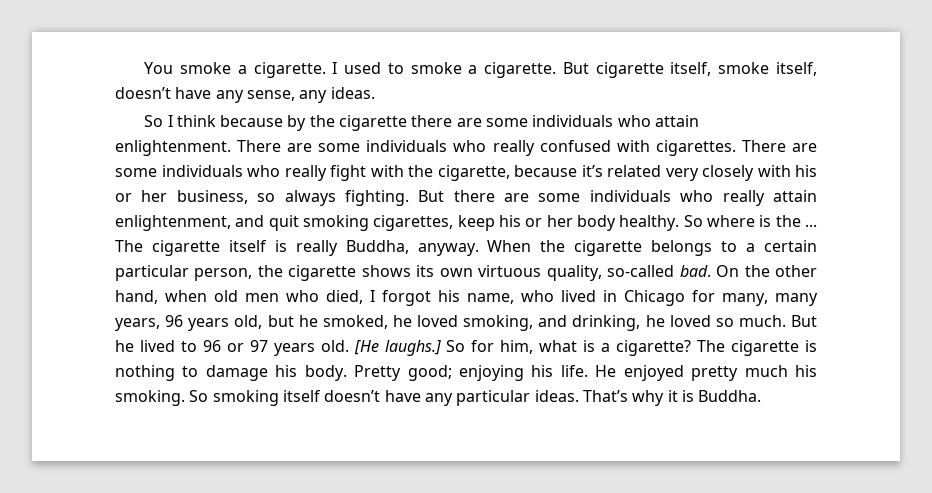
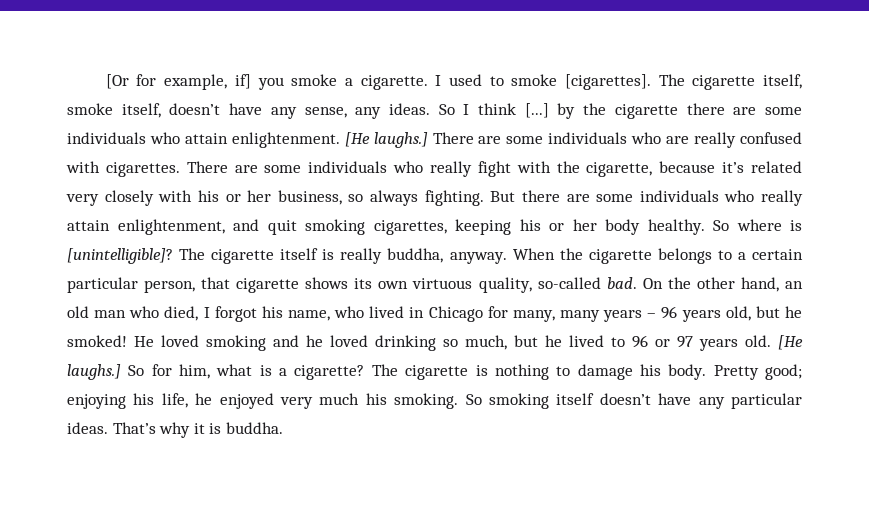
- You smoke a cigarette.
+ [Or for example, if] you smoke a cigarette.
- I used to smoke a cigarette. But cigarette itself, smoke itself, doesn’t have any sense, any ideas.
- So I think because by the cigarette there are some individuals who attain enlightenment.
+ I used to smoke [cigarettes]. The cigarette itself, smoke itself, doesn’t have any sense, any ideas. So I think [...] by the cigarette there are some individuals who attain enlightenment.
- There are some individuals who really confused with cigarettes.
+ [He laughs.] There are some individuals who are really confused with cigarettes.
- But there are some individuals who really attain enlightenment, and quit smoking cigarettes, keep his or her body healthy.
+ But there are some individuals who really attain enlightenment, and quit smoking cigarettes, keeping his or her body healthy.
- So where is the ...
+ So where is [unintelligible]?
- The cigarette itself is really Buddha, anyway.
+ The cigarette itself is really buddha, anyway.
- When the cigarette belongs to a certain particular person, the cigarette shows its own virtuous quality, so-called bad.
+ When the cigarette belongs to a certain particular person, that cigarette shows its own virtuous quality, so-called bad.
- On the other hand, when old men who died, I forgot his name, who lived in Chicago for many, many years, 96 years old, but he smoked, he loved smoking, and drinking, he loved so much. But he lived to 96 or 97 years old.
+ On the other hand, an old man who died, I forgot his name, who lived in Chicago for many, many years – 96 years old, but he smoked! He loved smoking and he loved drinking so much, but he lived to 96 or 97 years old.
- Pretty good; enjoying his life. He enjoyed pretty much his smoking.
+ Pretty good; enjoying his life, he enjoyed very much his smoking.
- That’s why it is Buddha.
+ That’s why it is buddha.

